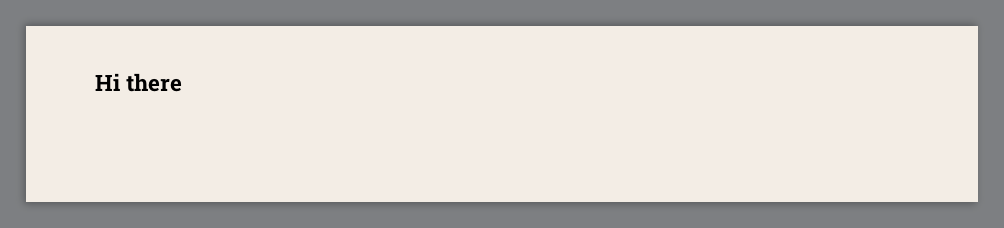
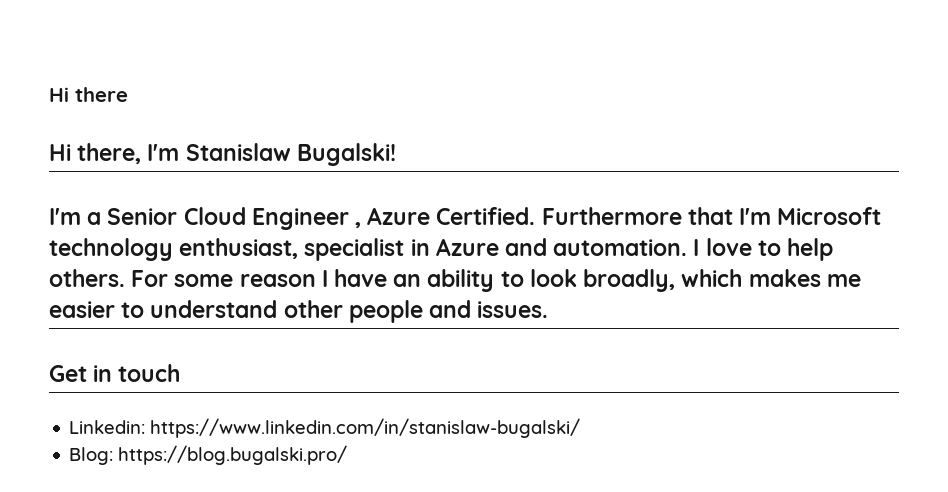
+ Hi there, I'm Stanislaw Bugalski!
+ I'm a Senior Cloud Engineer , Azure Certified. Furthermore that I'm Microsoft technology enthusiast, specialist in Azure and automation. I love to help others. For some reason I have an ability to look broadly, which makes me easier to understand other people and issues.
+ Get in touch
+ Linkedin: https://www.linkedin.com/in/stanislaw-bugalski/
+ Blog: https://blog.bugalski.pro/

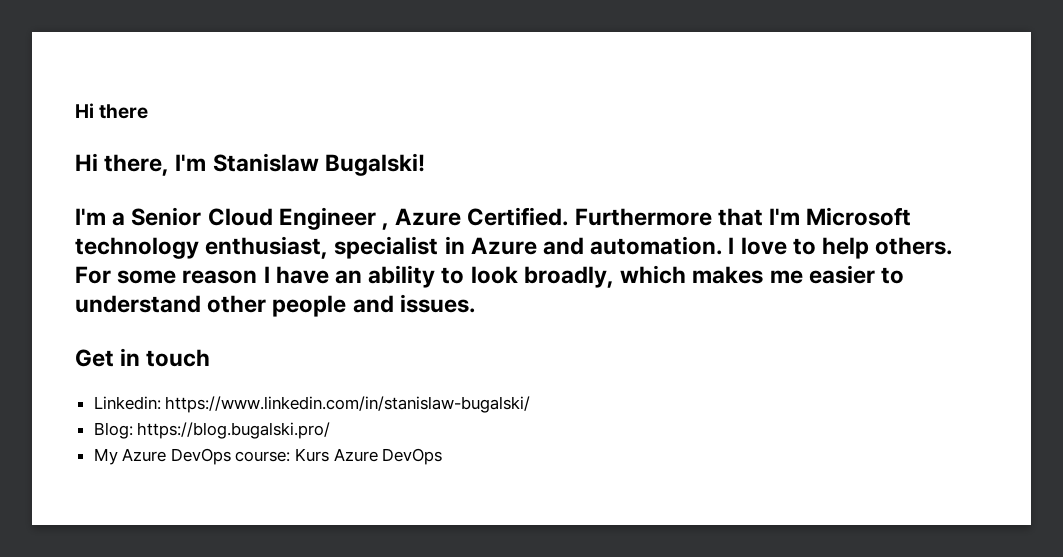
+ My Azure DevOps course: Kurs Azure DevOps

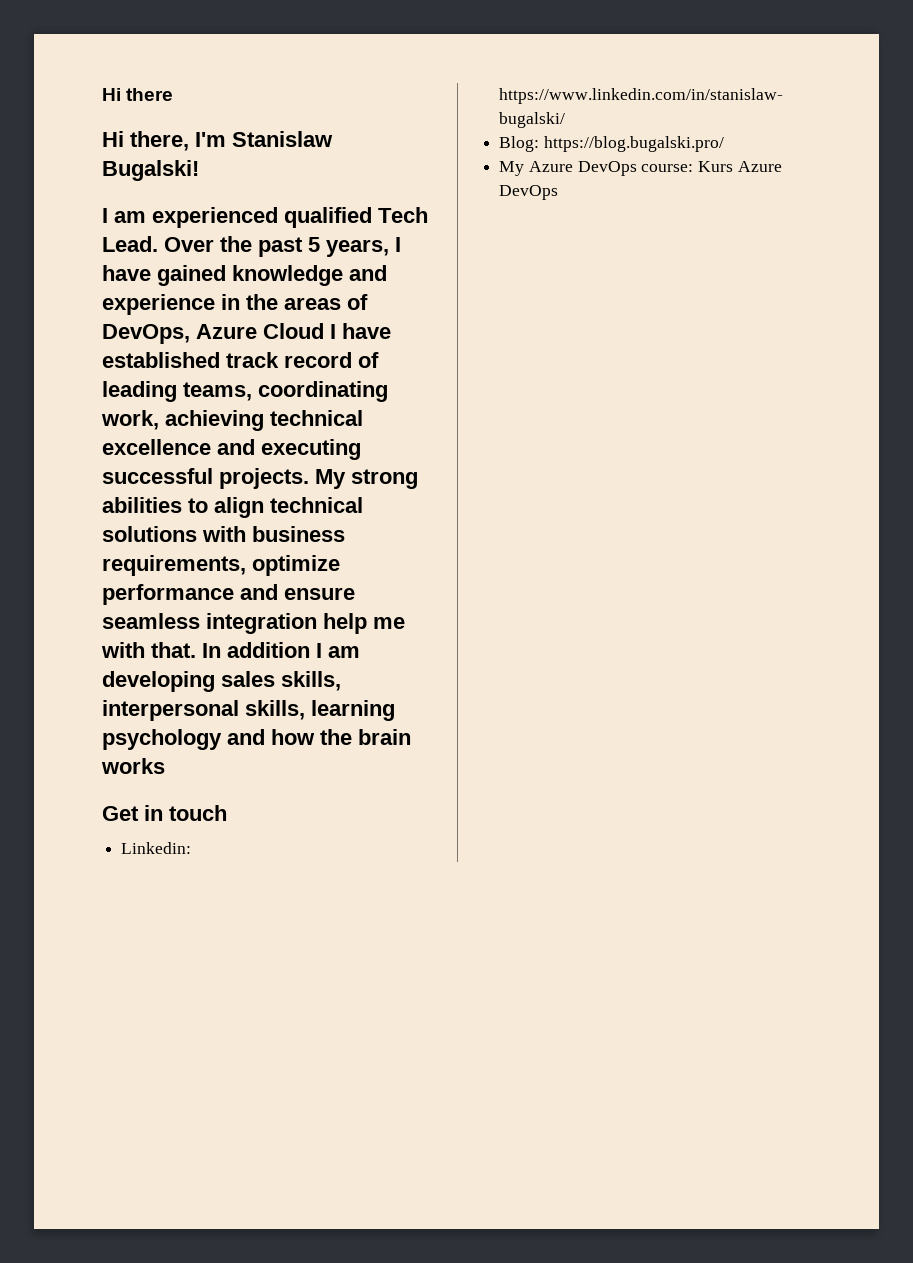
- I'm a Senior Cloud Engineer , Azure Certified. Furthermore that I'm Microsoft technology enthusiast, specialist in Azure and automation. I love to help others. For some reason I have an ability to look broadly, which makes me easier to understand other people and issues.
+ I am experienced qualified Tech Lead. Over the past 5 years, I have gained knowledge and experience in the areas of DevOps, Azure Cloud I have established track record of leading teams, coordinating work, achieving technical excellence and executing successful projects. My strong abilities to align technical solutions with business requirements, optimize performance and ensure seamless integration help me with that. In addition I am developing sales skills, interpersonal skills, learning psychology and how the brain works

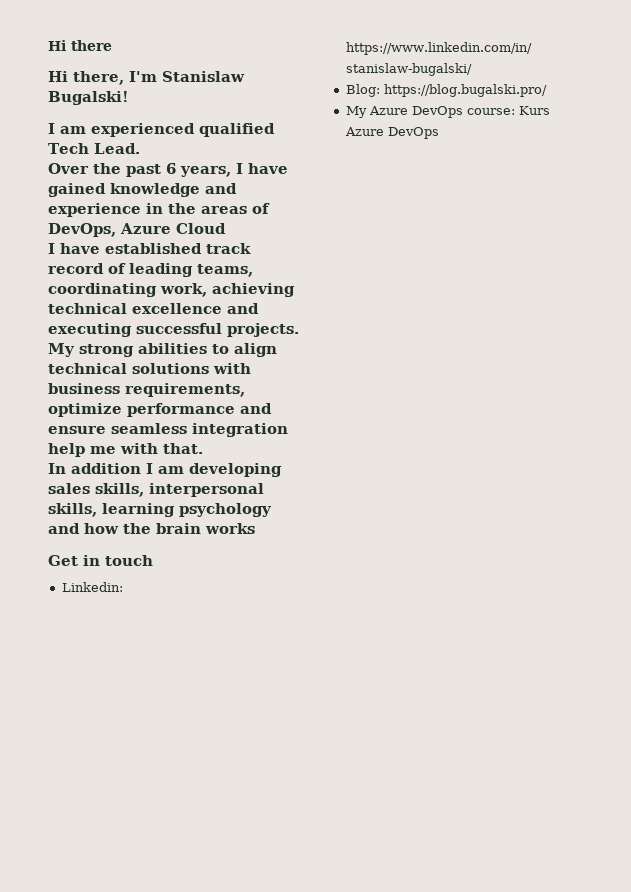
- I am experienced qualified Tech Lead. Over the past 5 years, I have gained knowledge and experience in the areas of DevOps, Azure Cloud I have established track record of leading teams, coordinating work, achieving technical excellence and executing successful projects.
+ I am experienced qualified Tech Lead.
+ Over the past 6 years, I have gained knowledge and experience in the areas of DevOps, Azure Cloud
+ I have established track record of leading teams, coordinating work, achieving technical excellence and executing successful projects.
- My strong abilities to align technical solutions with business requirements, optimize performance and ensure seamless integration help me with that. In addition I am developing sales skills, interpersonal skills, learning psychology and how the brain works
+ My strong abilities to align technical solutions with business requirements, optimize performance and ensure seamless integration help me with that.
+ In addition I am developing sales skills, interpersonal skills, learning psychology and how the brain works

